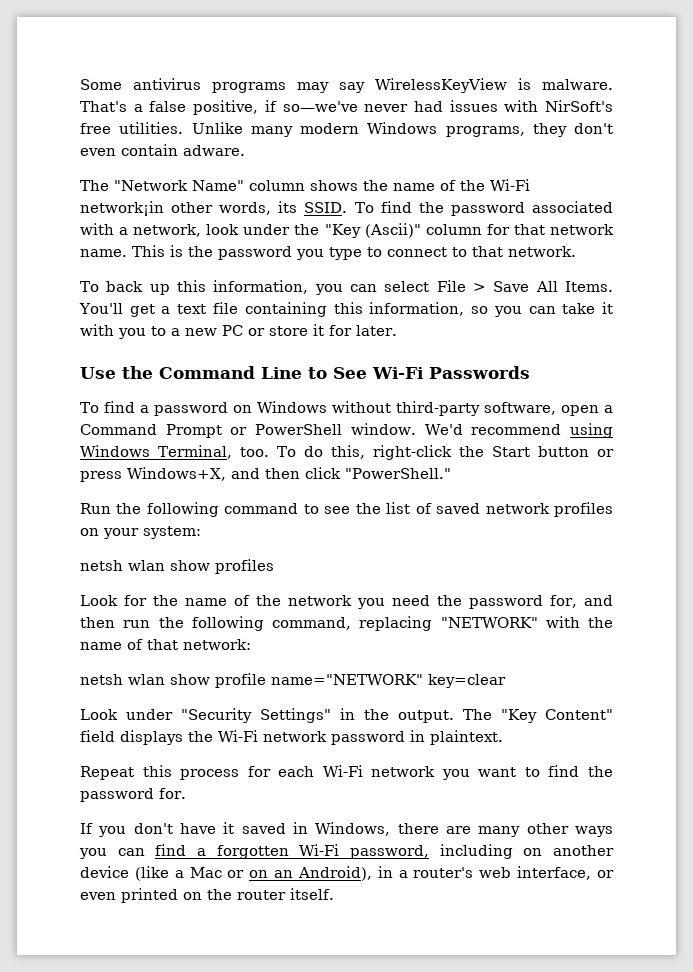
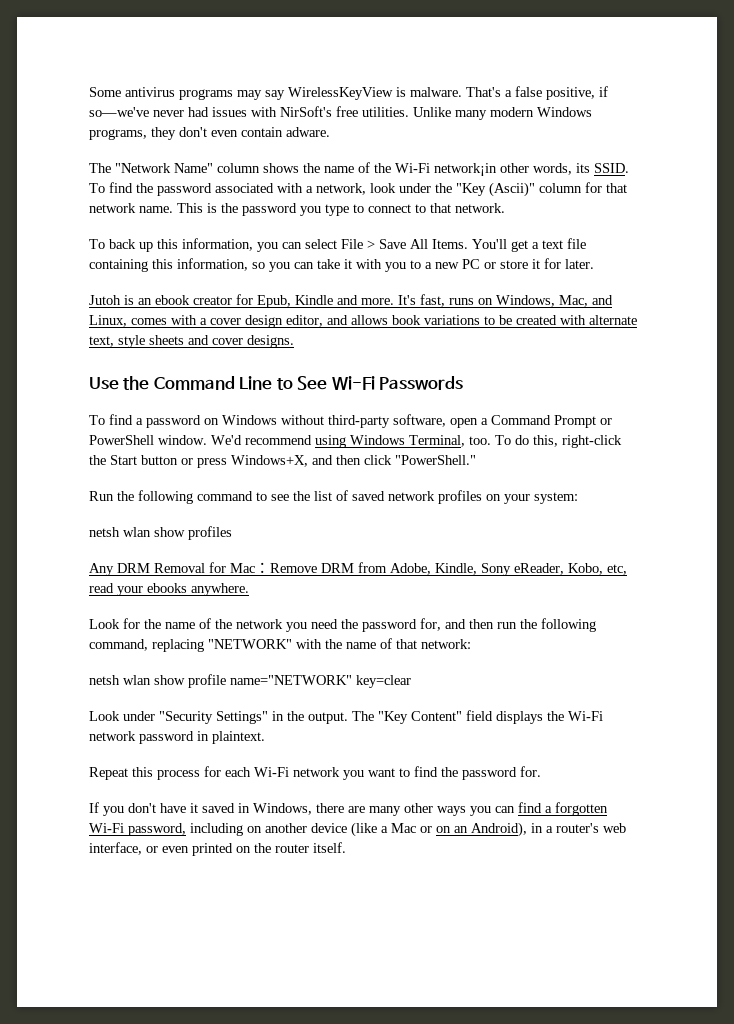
+ Jutoh is an ebook creator for Epub, Kindle and more. It's fast, runs on Windows, Mac, and Linux, comes with a cover design editor, and allows book variations to be created with alternate text, style sheets and cover designs.
+ Any DRM Removal for Mac：Remove DRM from Adobe, Kindle, Sony eReader, Kobo, etc, read your ebooks anywhere.

